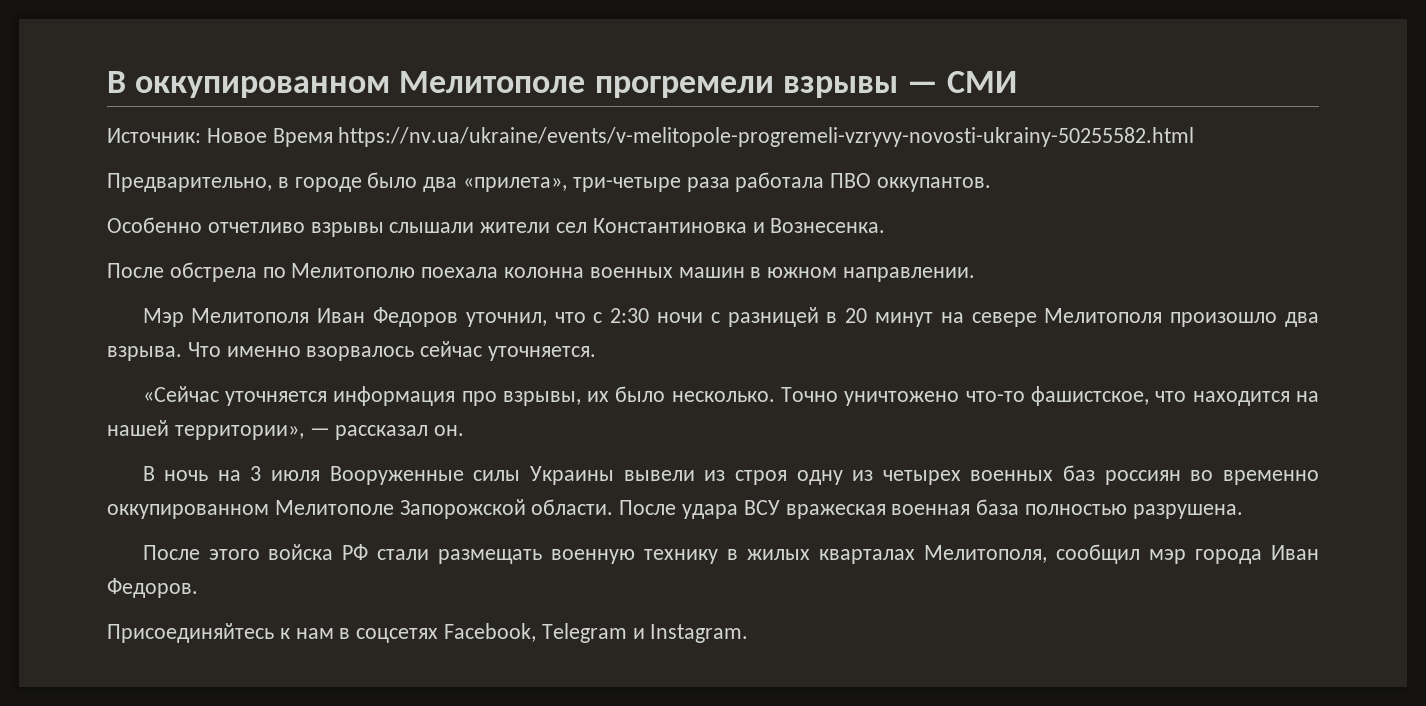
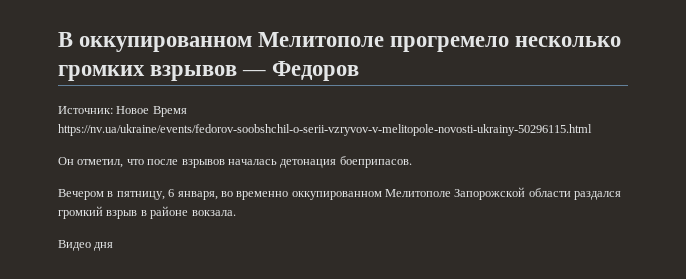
- В оккупированном Мелитополе прогремели взрывы — СМИ
- Источник: Новое Время https://nv.ua/ukraine/events/v-melitopole-progremeli-vzryvy-novosti-ukrainy-50255582.html
- Предварительно, в городе было два «прилета», три-четыре раза работала ПВО оккупантов.
- Особенно отчетливо взрывы слышали жители сел Константиновка и Вознесенка.
- После обстрела по Мелитополю поехала колонна военных машин в южном направлении.
- Мэр Мелитополя Иван Федоров уточнил, что с 2:30 ночи с разницей в 20 минут на севере Мелитополя произошло два взрыва. Что именно взорвалось сейчас уточняется.
- «Сейчас уточняется информация про взрывы, их было несколько. Точно уничтожено что-то фашистское, что находится на нашей территории», — рассказал он.
- В ночь на 3 июля Вооруженные силы Украины вывели из строя одну из четырех военных баз россиян во временно оккупированном Мелитополе Запорожской области. После удара ВСУ вражеская военная база полностью разрушена.
- После этого войска РФ стали размещать военную технику в жилых кварталах Мелитополя, сообщил мэр города Иван Федоров.
- Присоединяйтесь к нам в соцсетях Facebook, Telegram и Instagram.
+ В оккупированном Мелитополе прогремело несколько громких взрывов — Федоров
+ Источник: Новое Время https://nv.ua/ukraine/events/fedorov-soobshchil-o-serii-vzryvov-v-melitopole-novosti-ukrainy-50296115.html
+ Он отметил, что после взрывов началась детонация боеприпасов.
+ Вечером в пятницу, 6 января, во временно оккупированном Мелитополе Запорожской области раздался громкий взрыв в районе вокзала.
+ Видео дня

